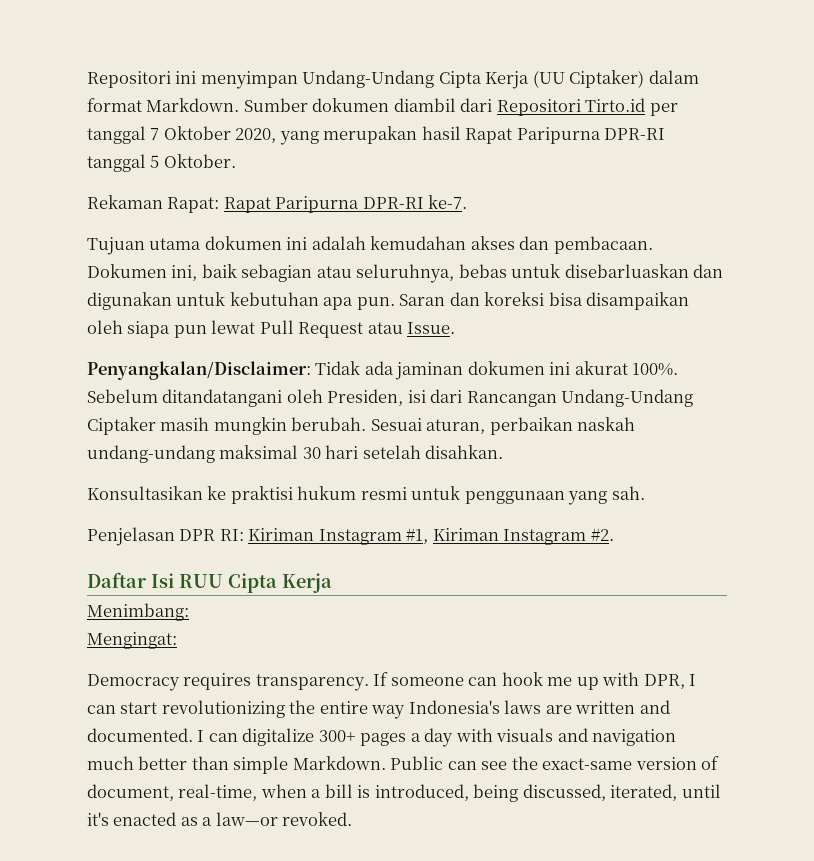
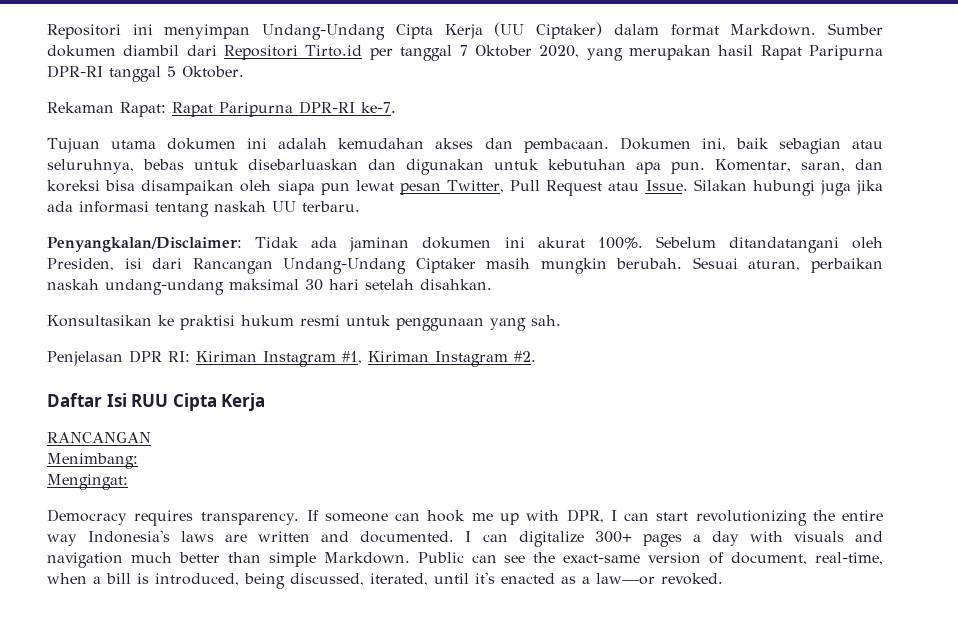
- Saran dan koreksi bisa disampaikan oleh siapa pun lewat Pull Request atau Issue.
+ Komentar, saran, dan koreksi bisa disampaikan oleh siapa pun lewat pesan Twitter, Pull Request atau Issue. Silakan hubungi juga jika ada informasi tentang naskah UU terbaru.
+ RANCANGAN

